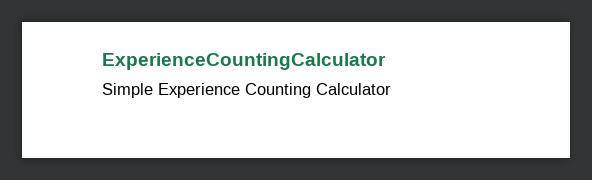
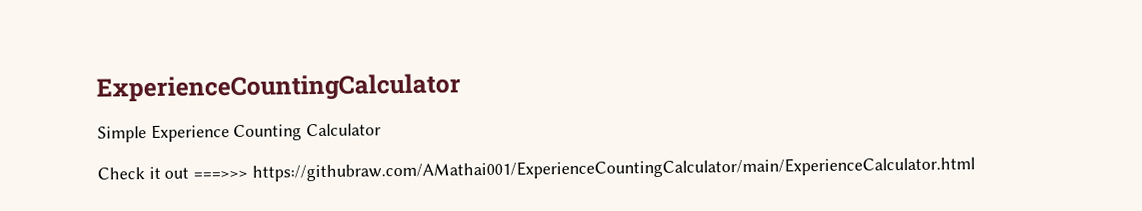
+ Check it out ===>>> https://githubraw.com/AMathai001/ExperienceCountingCalculator/main/ExperienceCalculator.html

